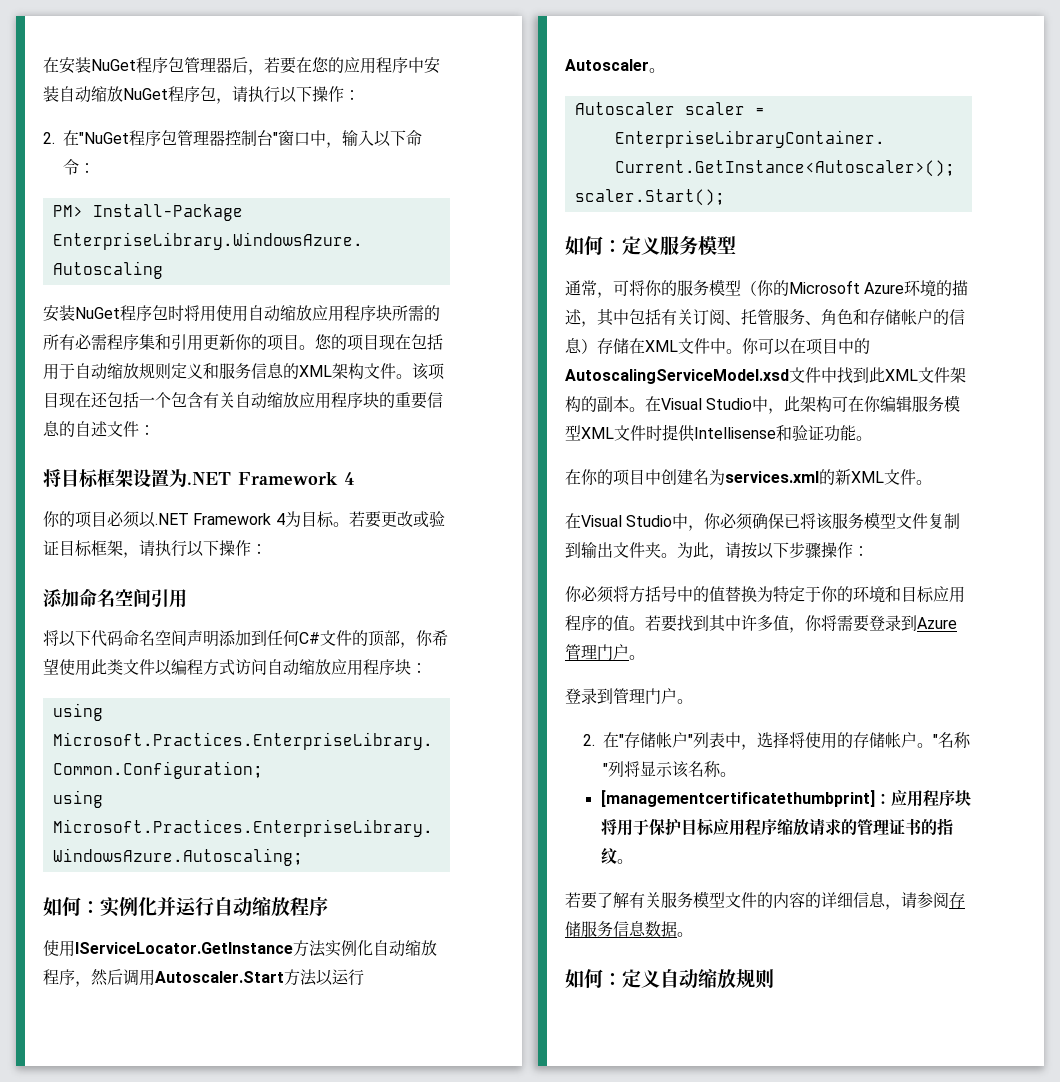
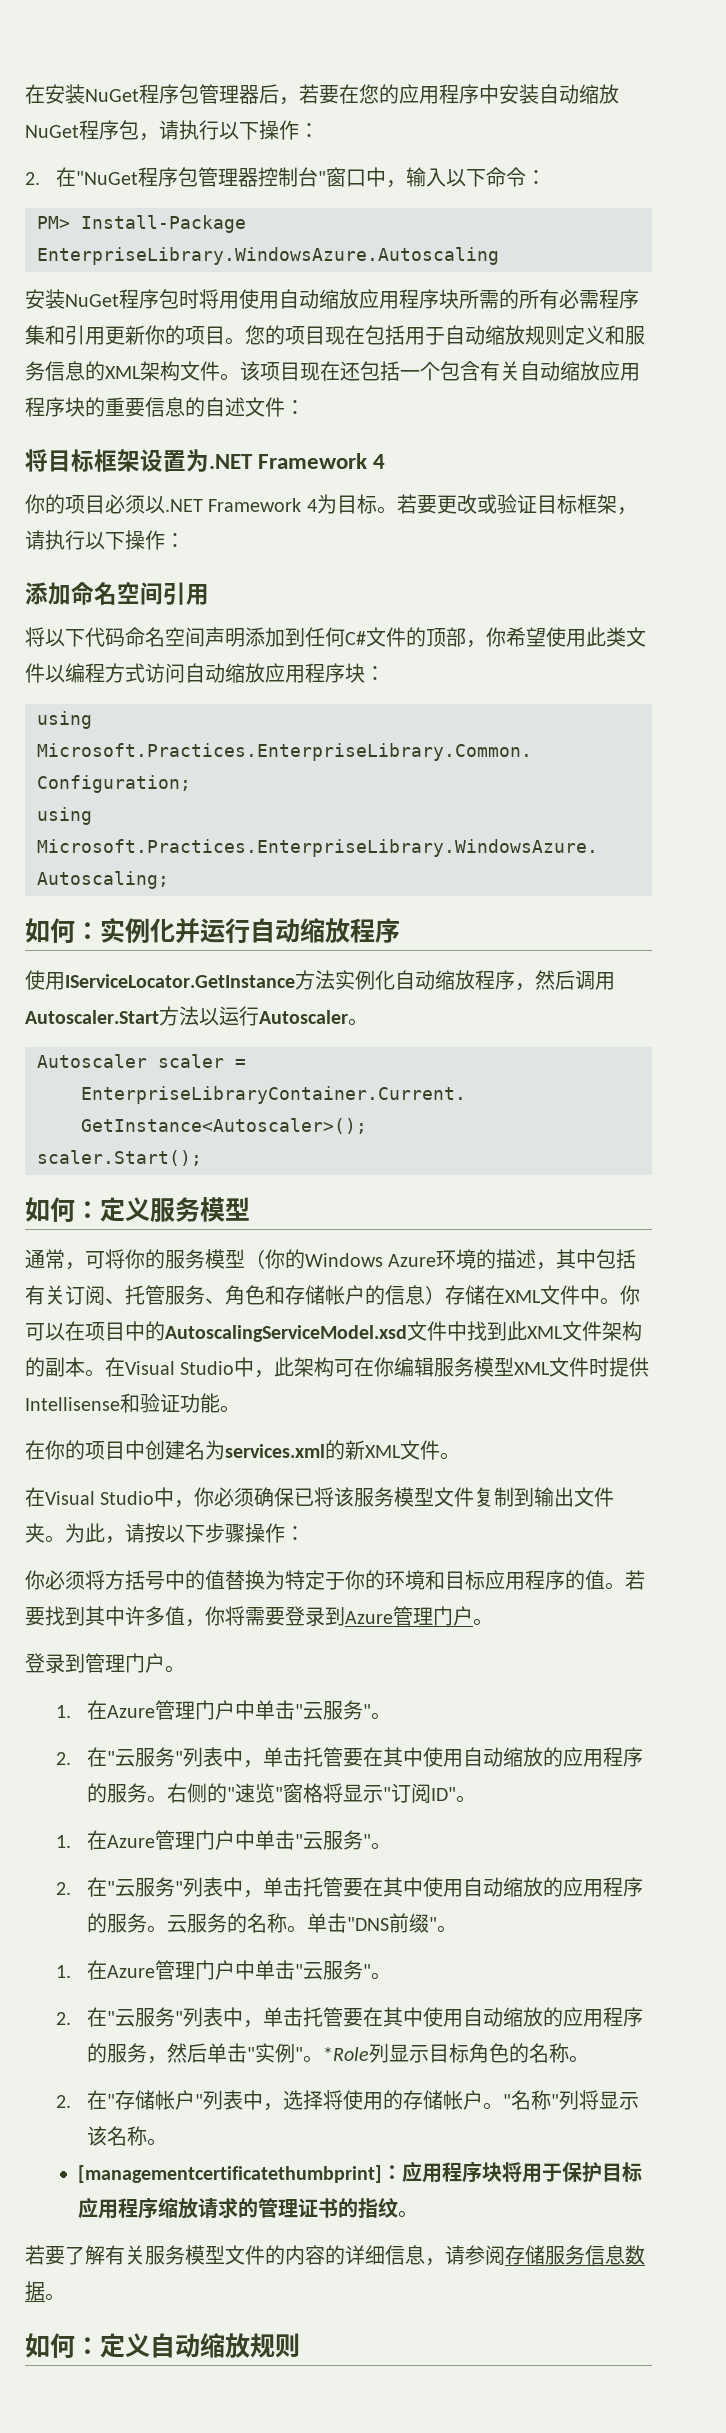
- 通常，可将你的服务模型（你的Microsoft Azure环境的描述，其中包括有关订阅、托管服务、角色和存储帐户的信息）存储在XML文件中。
+ 通常，可将你的服务模型（你的Windows Azure环境的描述，其中包括有关订阅、托管服务、角色和存储帐户的信息）存储在XML文件中。
  登录到管理门户。
+ 1.在Azure管理门户中单击"云服务"。
+ 2.在"云服务"列表中，单击托管要在其中使用自动缩放的应用程序的服务。右侧的"速览"窗格将显示"订阅ID"。
+ 1.在Azure管理门户中单击"云服务"。
+ 2.在"云服务"列表中，单击托管要在其中使用自动缩放的应用程序的服务。云服务的名称。单击"DNS前缀"。
+ 1.在Azure管理门户中单击"云服务"。
+ 2.在"云服务"列表中，单击托管要在其中使用自动缩放的应用程序的服务，然后单击"实例"。*Role列显示目标角色的名称。

